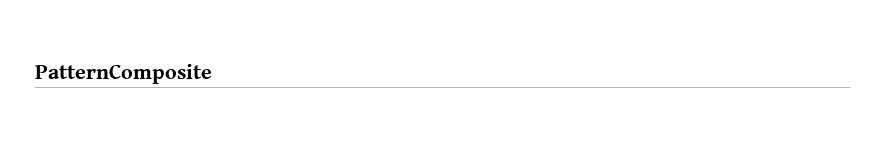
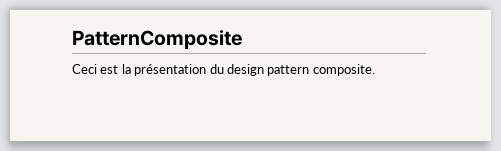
+ Ceci est la présentation du design pattern composite.

